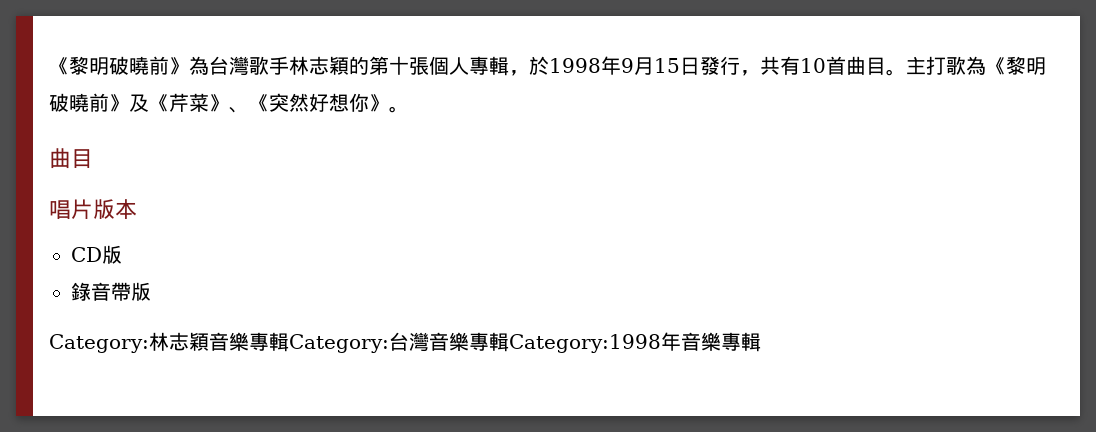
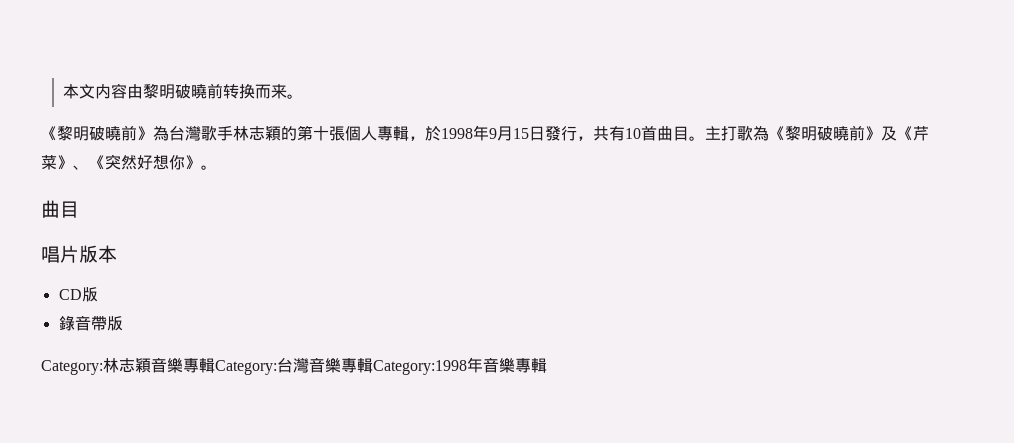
+ 本文内容由黎明破曉前转换而来。

